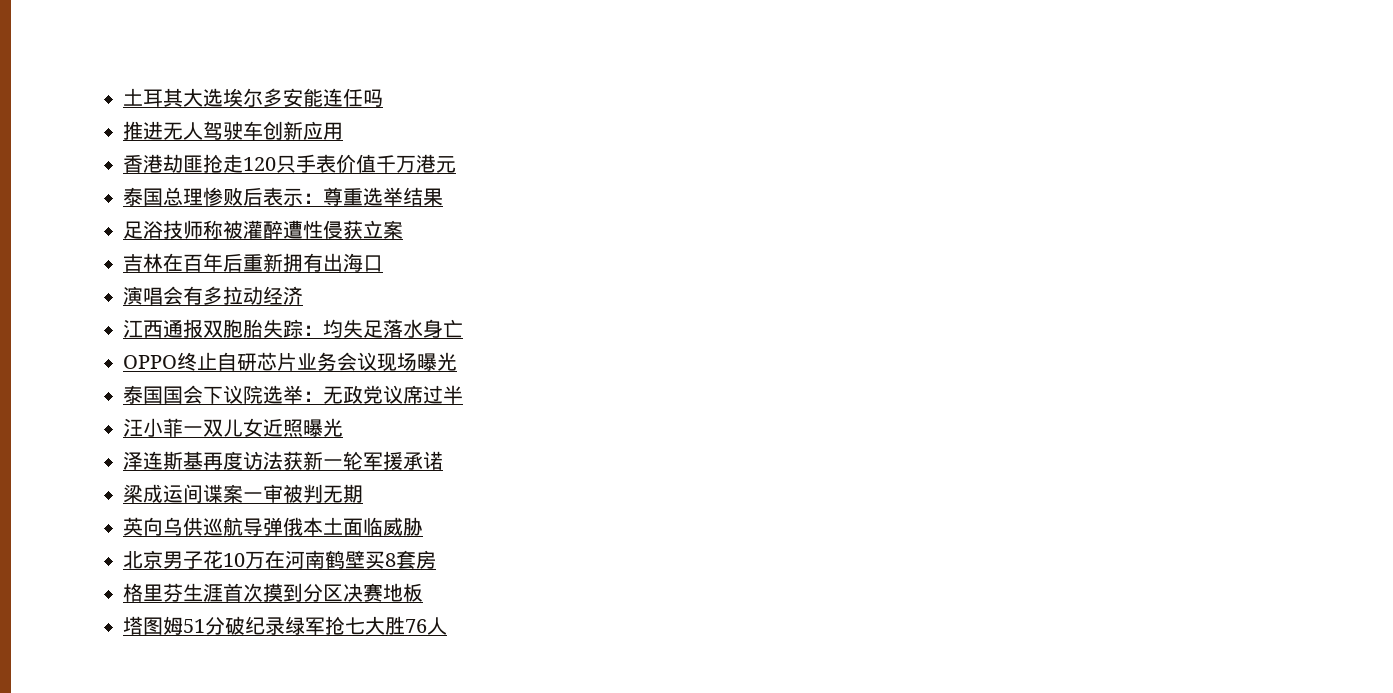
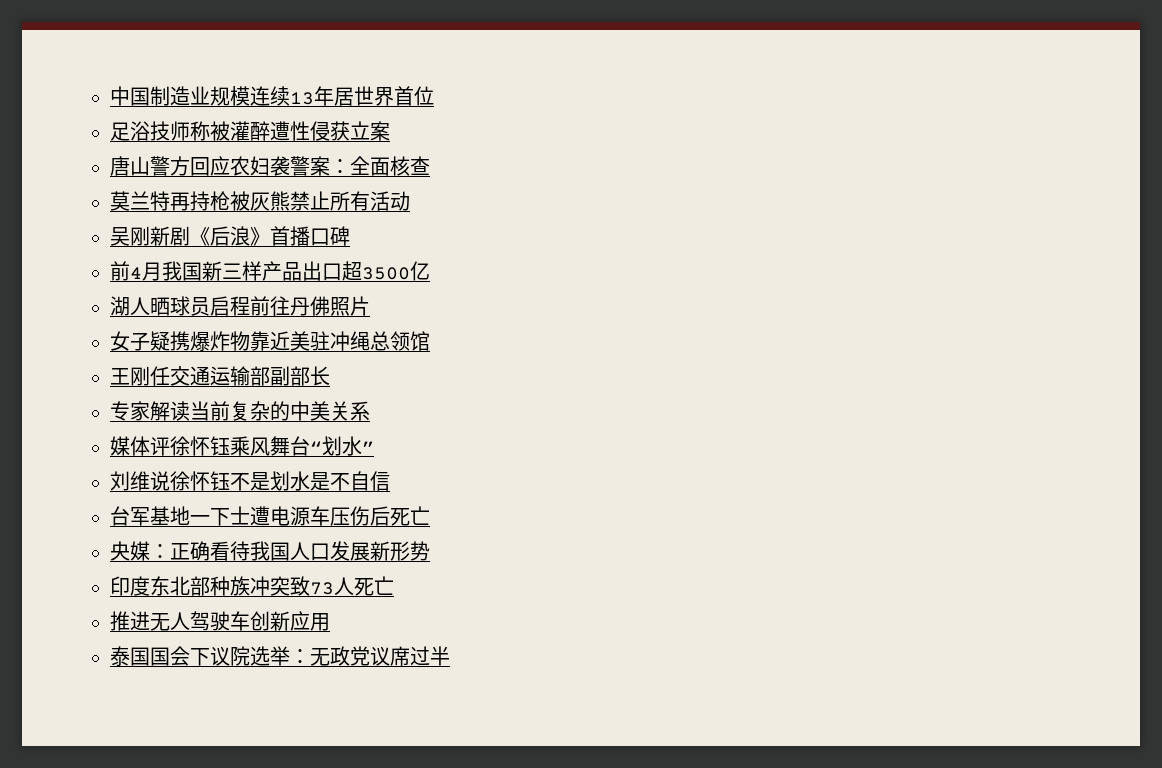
- 土耳其大选埃尔多安能连任吗
- 推进无人驾驶车创新应用
- 香港劫匪抢走120只手表价值千万港元
- 泰国总理惨败后表示：尊重选举结果
+ 中国制造业规模连续13年居世界首位
- 吉林在百年后重新拥有出海口
- 演唱会有多拉动经济
- 江西通报双胞胎失踪：均失足落水身亡
- OPPO终止自研芯片业务会议现场曝光
+ 唐山警方回应农妇袭警案：全面核查
+ 莫兰特再持枪被灰熊禁止所有活动
+ 吴刚新剧《后浪》首播口碑
+ 前4月我国新三样产品出口超3500亿
+ 湖人晒球员启程前往丹佛照片
+ 女子疑携爆炸物靠近美驻冲绳总领馆
+ 王刚任交通运输部副部长
+ 专家解读当前复杂的中美关系
+ 媒体评徐怀钰乘风舞台“划水”
+ 刘维说徐怀钰不是划水是不自信
+ 台军基地一下士遭电源车压伤后死亡
+ 央媒：正确看待我国人口发展新形势
+ 印度东北部种族冲突致73人死亡
+ 推进无人驾驶车创新应用
- 汪小菲一双儿女近照曝光
- 泽连斯基再度访法获新一轮军援承诺
- 梁成运间谍案一审被判无期
- 英向乌供巡航导弹俄本土面临威胁
- 北京男子花10万在河南鹤壁买8套房
- 格里芬生涯首次摸到分区决赛地板
- 塔图姆51分破纪录绿军抢七大胜76人

